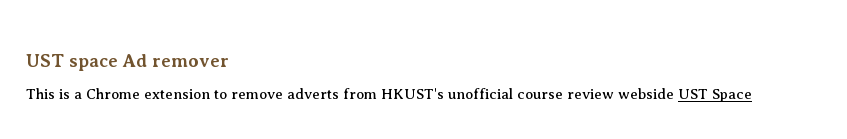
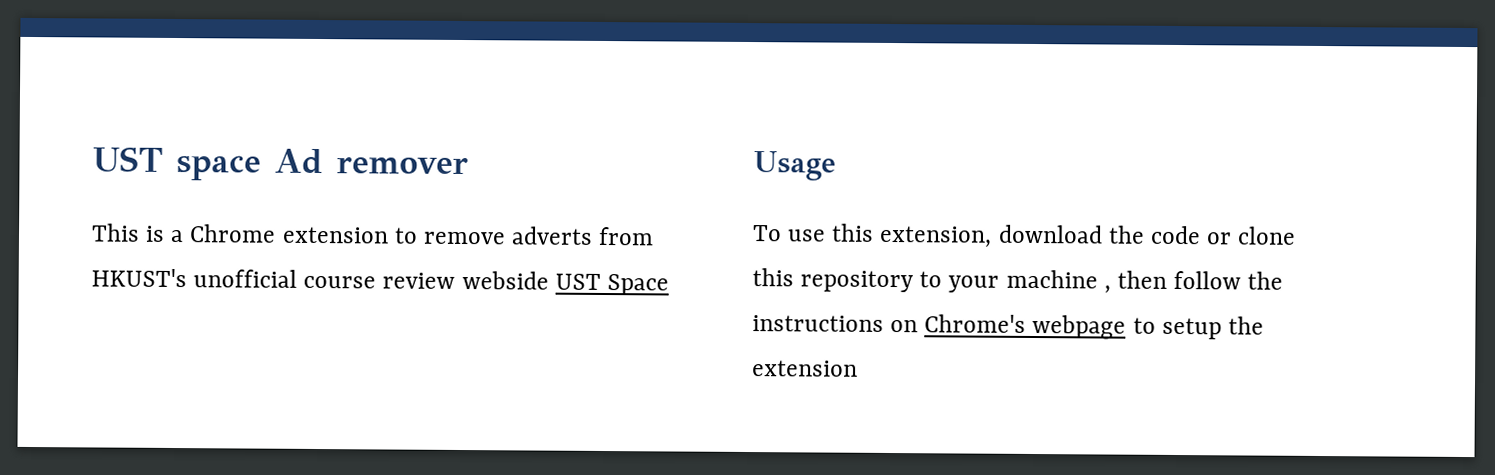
+ Usage
+ To use this extension, download the code or clone this repository to your machine , then follow the instructions on Chrome's webpage to setup the extension

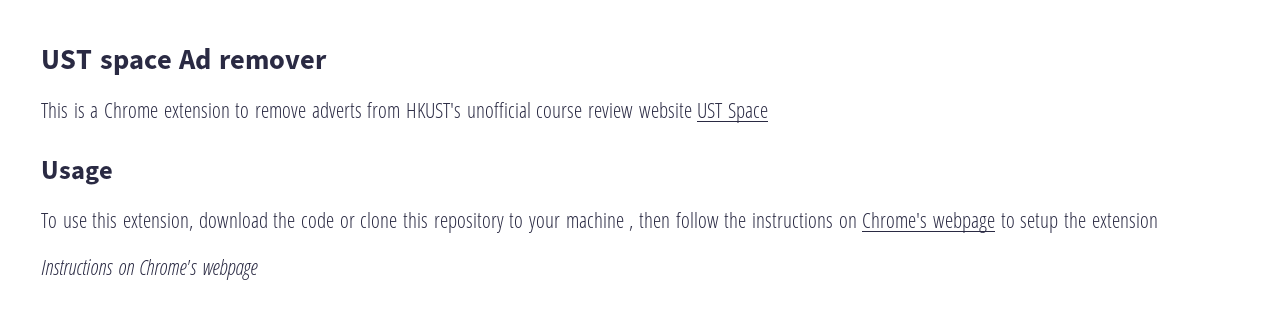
- This is a Chrome extension to remove adverts from HKUST's unofficial course review webside UST Space
+ This is a Chrome extension to remove adverts from HKUST's unofficial course review website UST Space
+ Instructions on Chrome's webpage

